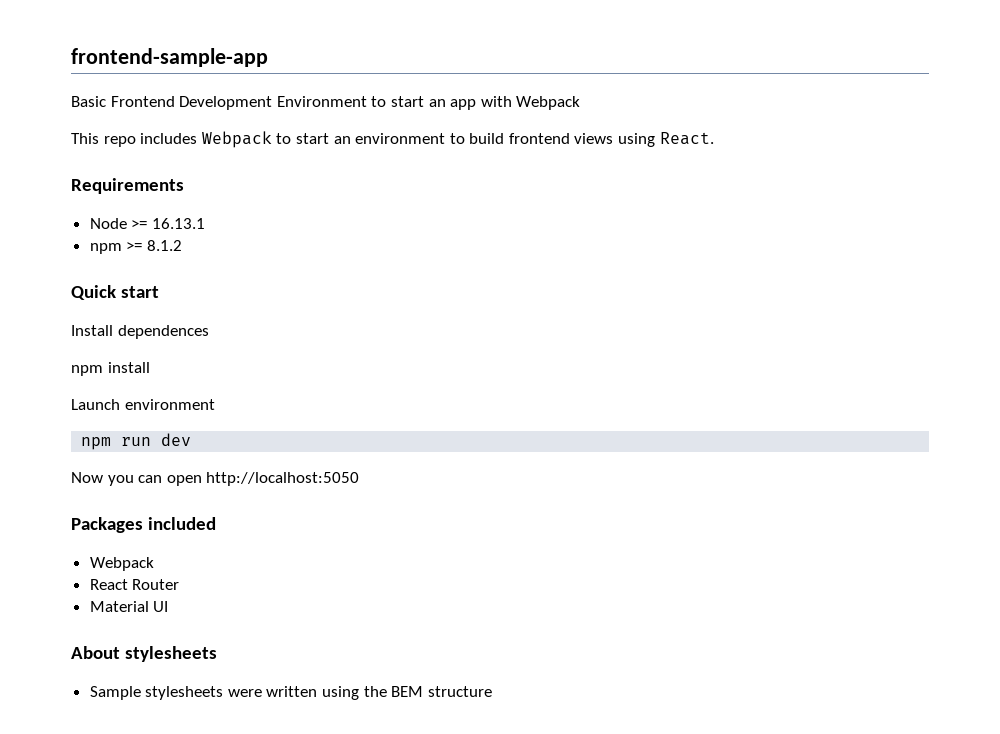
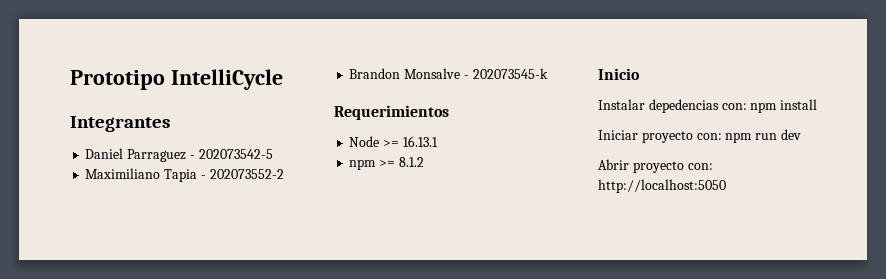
- frontend-sample-app
- Basic Frontend Development Environment to start an app with Webpack
- This repo includes Webpack to start an environment to build frontend views using React.
- Requirements
+ Prototipo IntelliCycle
+ Integrantes
+ Daniel Parraguez - 202073542-5
+ Maximiliano Tapia - 202073552-2
+ Brandon Monsalve - 202073545-k
+ Requerimientos
- Quick start
- Install dependences
- npm install
+ Inicio
+ Instalar depedencias con: npm install
- Launch environment
- npm run dev
+ Iniciar proyecto con: npm run dev
- Now you can open http://localhost:5050
- Packages included
- Webpack
- React Router
- Material UI
- About stylesheets
- Sample stylesheets were written using the BEM structure
+ Abrir proyecto con: http://localhost:5050

